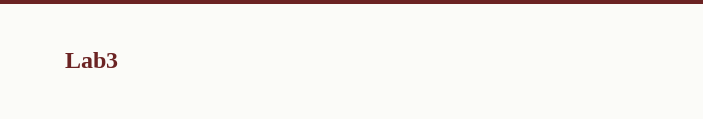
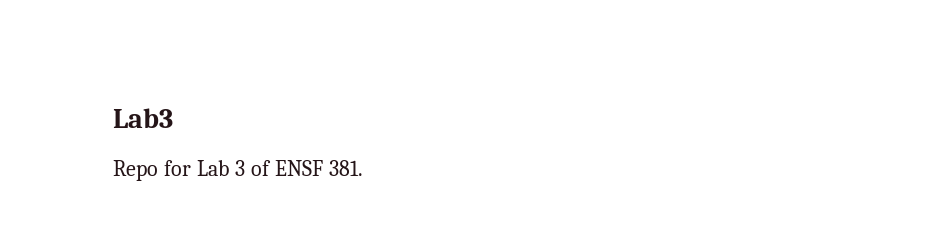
+ Repo for Lab 3 of ENSF 381.

